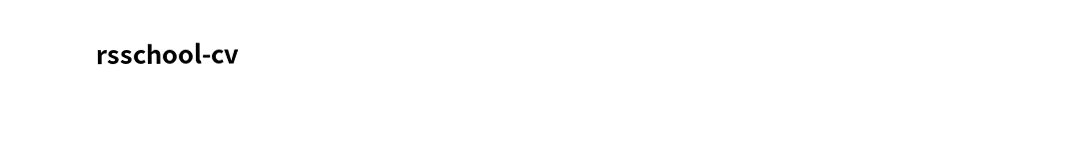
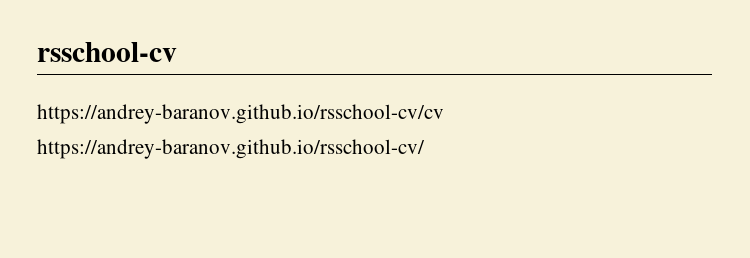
+ https://andrey-baranov.github.io/rsschool-cv/cv
+ https://andrey-baranov.github.io/rsschool-cv/

